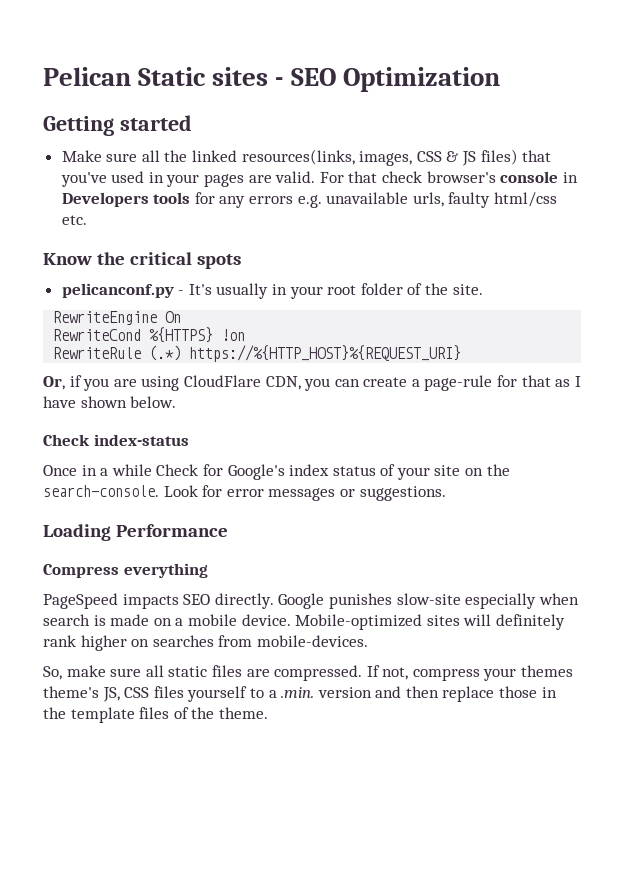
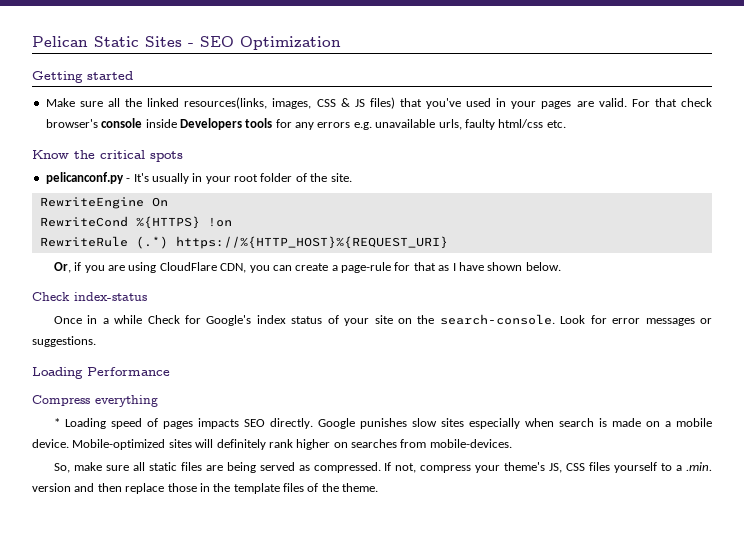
- Pelican Static sites - SEO Optimization
+ Pelican Static Sites - SEO Optimization
- For that check browser's console in Developers tools for any errors e.g. unavailable urls, faulty html/css etc.
+ For that check browser's console inside Developers tools for any errors e.g. unavailable urls, faulty html/css etc.
- PageSpeed impacts SEO directly.
+ * Loading speed of pages impacts SEO directly.
- Google punishes slow-site especially when search is made on a mobile device.
+ Google punishes slow sites especially when search is made on a mobile device.
- So, make sure all static files are compressed.
+ So, make sure all static files are being served as compressed.
- If not, compress your themes theme's JS, CSS files yourself to a .min. version and then replace those in the template files of the theme.
+ If not, compress your theme's JS, CSS files yourself to a .min. version and then replace those in the template files of the theme.

